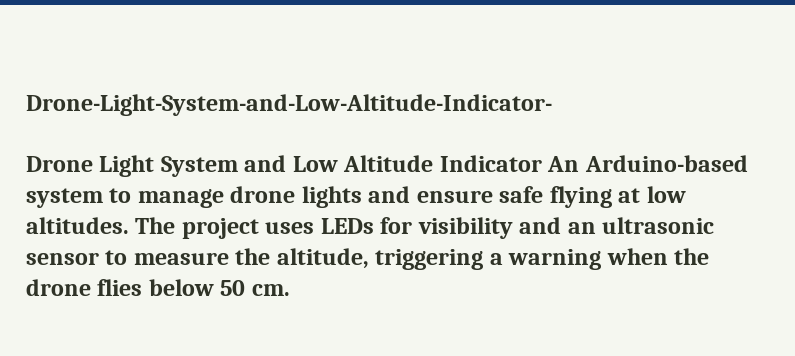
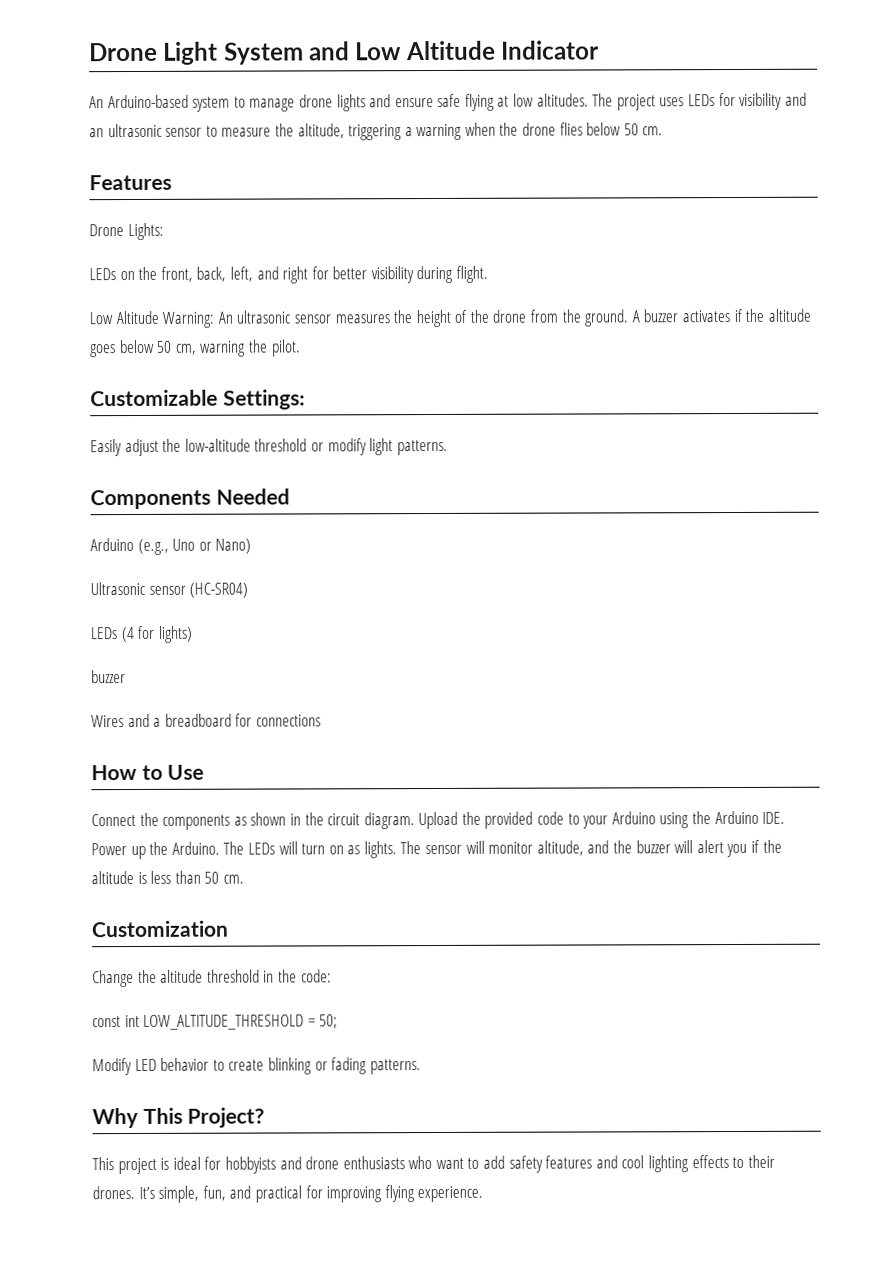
- Drone-Light-System-and-Low-Altitude-Indicator-
- Drone Light System and Low Altitude Indicator An Arduino-based system to manage drone lights and ensure safe flying at low altitudes.
+ Drone Light System and Low Altitude Indicator
+ An Arduino-based system to manage drone lights and ensure safe flying at low altitudes.
+ Features
+ Drone Lights:
+ LEDs on the front, back, left, and right for better visibility during flight.
+ Low Altitude Warning: An ultrasonic sensor measures the height of the drone from the ground. A buzzer activates if the altitude goes below 50 cm, warning the pilot.
+ Customizable Settings:
+ Easily adjust the low-altitude threshold or modify light patterns.
+ Components Needed
+ Arduino (e.g., Uno or Nano)
+ Ultrasonic sensor (HC-SR04)
+ LEDs (4 for lights)
+ buzzer
+ Wires and a breadboard for connections
+ How to Use
+ Connect the components as shown in the circuit diagram. Upload the provided code to your Arduino using the Arduino IDE. Power up the Arduino. The LEDs will turn on as lights. The sensor will monitor altitude, and the buzzer will alert you if the altitude is less than 50 cm.
+ Customization
+ Change the altitude threshold in the code:
+ const int LOW_ALTITUDE_THRESHOLD = 50;
+ Modify LED behavior to create blinking or fading patterns.
+ Why This Project?
+ This project is ideal for hobbyists and drone enthusiasts who want to add safety features and cool lighting effects to their drones. It’s simple, fun, and practical for improving flying experience.

